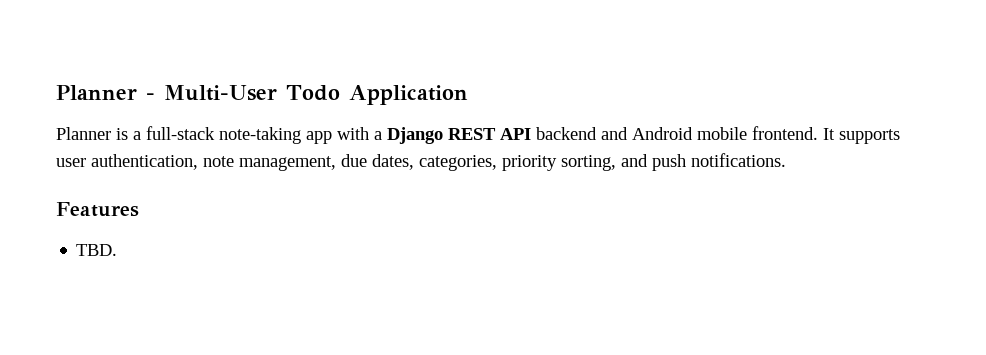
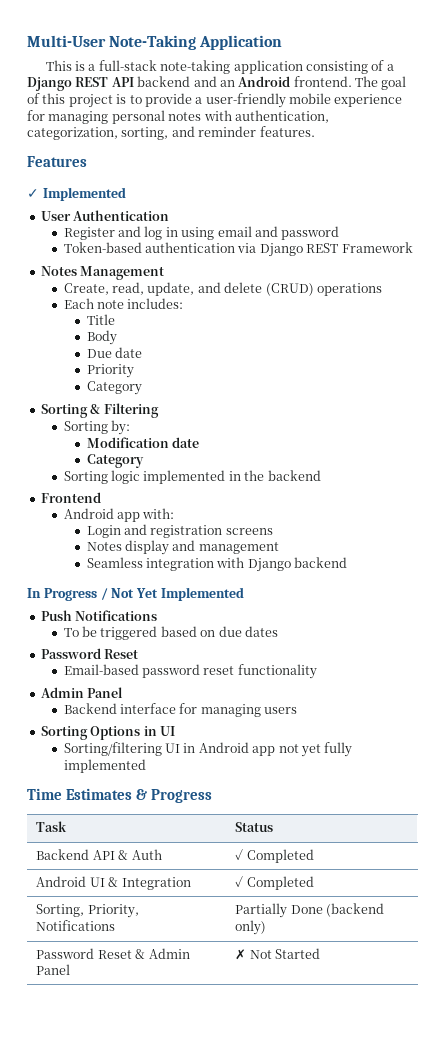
- Planner - Multi-User Todo Application
+ Multi-User Note-Taking Application
- Planner is a full-stack note-taking app with a Django REST API backend and Android mobile frontend. It supports user authentication, note management, due dates, categories, priority sorting, and push notifications.
+ This is a full-stack note-taking application consisting of a Django REST API backend and an Android frontend. The goal of this project is to provide a user-friendly mobile experience for managing personal notes with authentication, categorization, sorting, and reminder features.
  Features
- TBD.
+ ✓ Implemented
+ User Authentication
+ Register and log in using email and password
+ Token-based authentication via Django REST Framework
+ Notes Management
+ Create, read, update, and delete (CRUD) operations
+ Each note includes:
+ Title
+ Body
+ Due date
+ Priority
+ Category
+ Sorting & Filtering
+ Sorting by:
+ Modification date
+ Category
+ Sorting logic implemented in the backend
+ Frontend
+ Android app with:
+ Login and registration screens
+ Notes display and management
+ Seamless integration with Django backend
+ In Progress / Not Yet Implemented
+ Push Notifications
+ To be triggered based on due dates
+ Password Reset
+ Email-based password reset functionality
+ Admin Panel
+ Backend interface for managing users
+ Sorting Options in UI
+ Sorting/filtering UI in Android app not yet fully implemented
+ Time Estimates & Progress
+ Task | Status
+ Backend API & Auth | ✓ Completed
+ Android UI & Integration | ✓ Completed
+ Sorting, Priority, Notifications | Partially Done (backend only)
+ Password Reset & Admin Panel | ✗ Not Started

